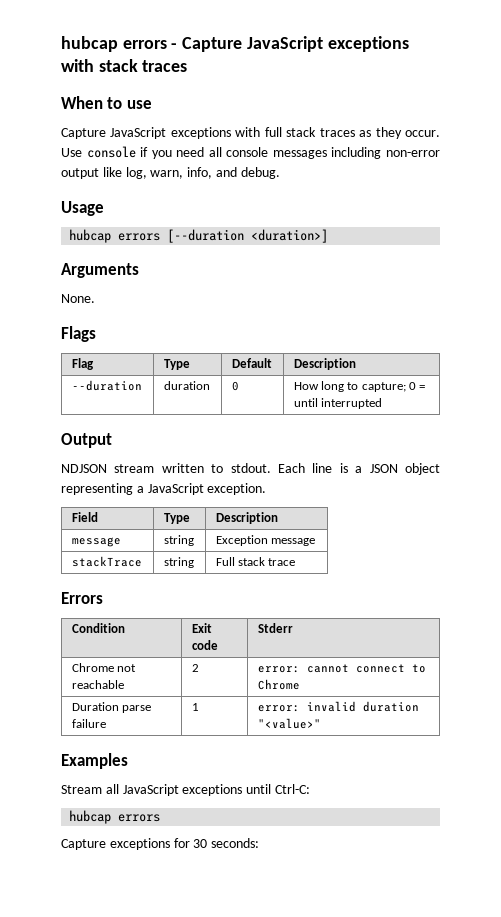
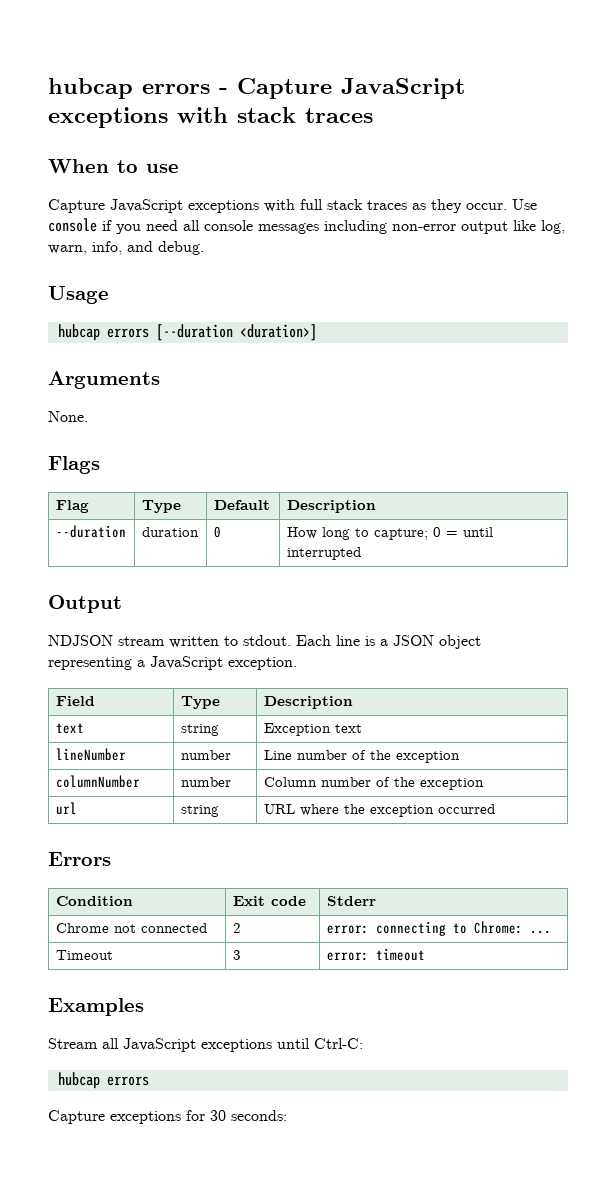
- message | string | Exception message
- stackTrace | string | Full stack trace
+ text | string | Exception text
+ lineNumber | number | Line number of the exception
+ columnNumber | number | Column number of the exception
+ url | string | URL where the exception occurred
- Chrome not reachable | 2 | error: cannot connect to Chrome
- Duration parse failure | 1 | error: invalid duration "<value>"
+ Chrome not connected | 2 | error: connecting to Chrome: ...
+ Timeout | 3 | error: timeout

